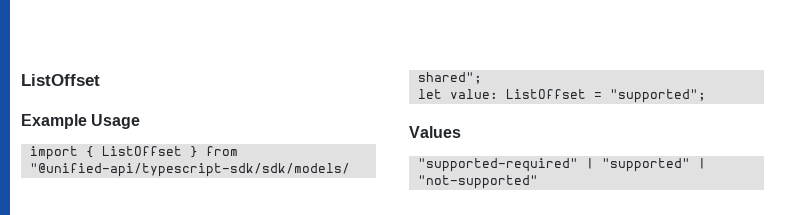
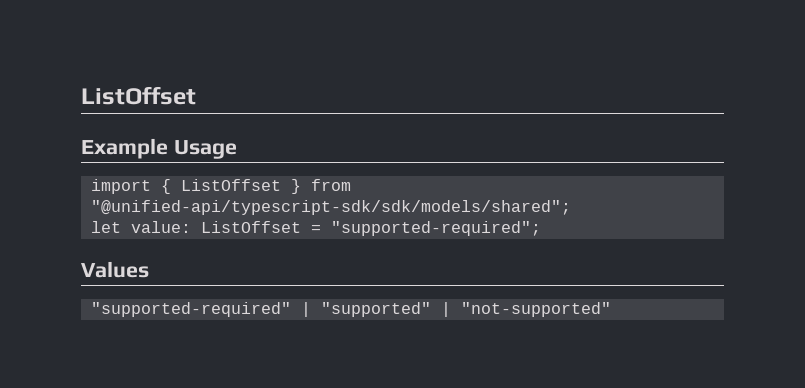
- let value: ListOffset = "supported";
+ let value: ListOffset = "supported-required";

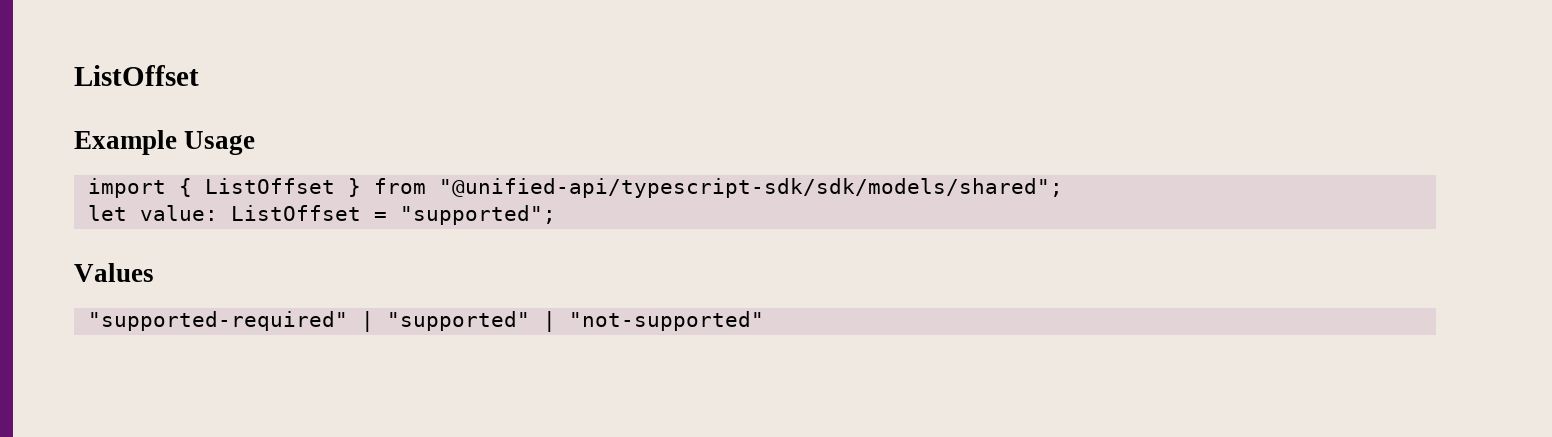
- let value: ListOffset = "supported-required";
+ let value: ListOffset = "supported";

